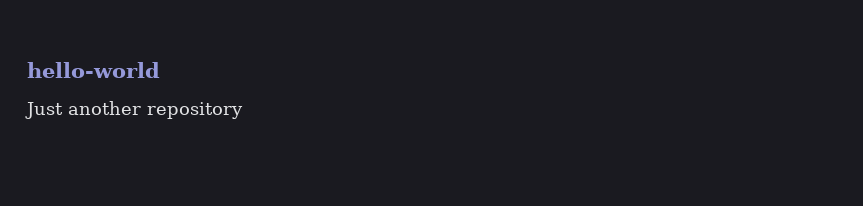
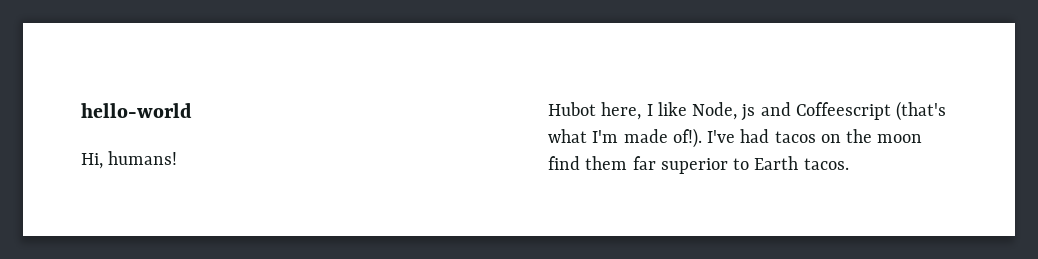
- Just another repository
+ Hi, humans!
+ Hubot here, I like Node, js and Coffeescript (that's what I'm made of!). I've had tacos on the moon find them far superior to Earth tacos.

